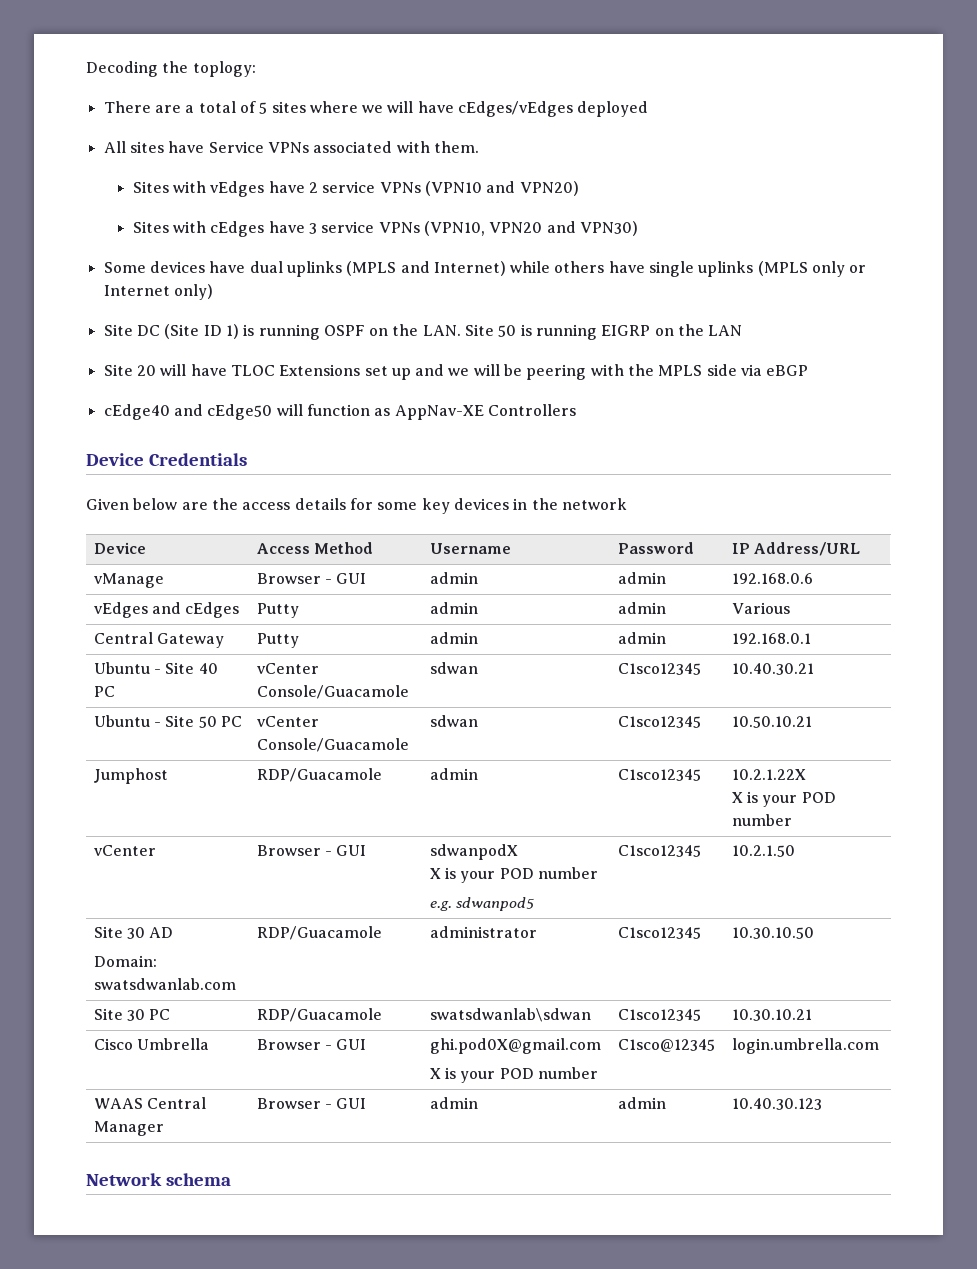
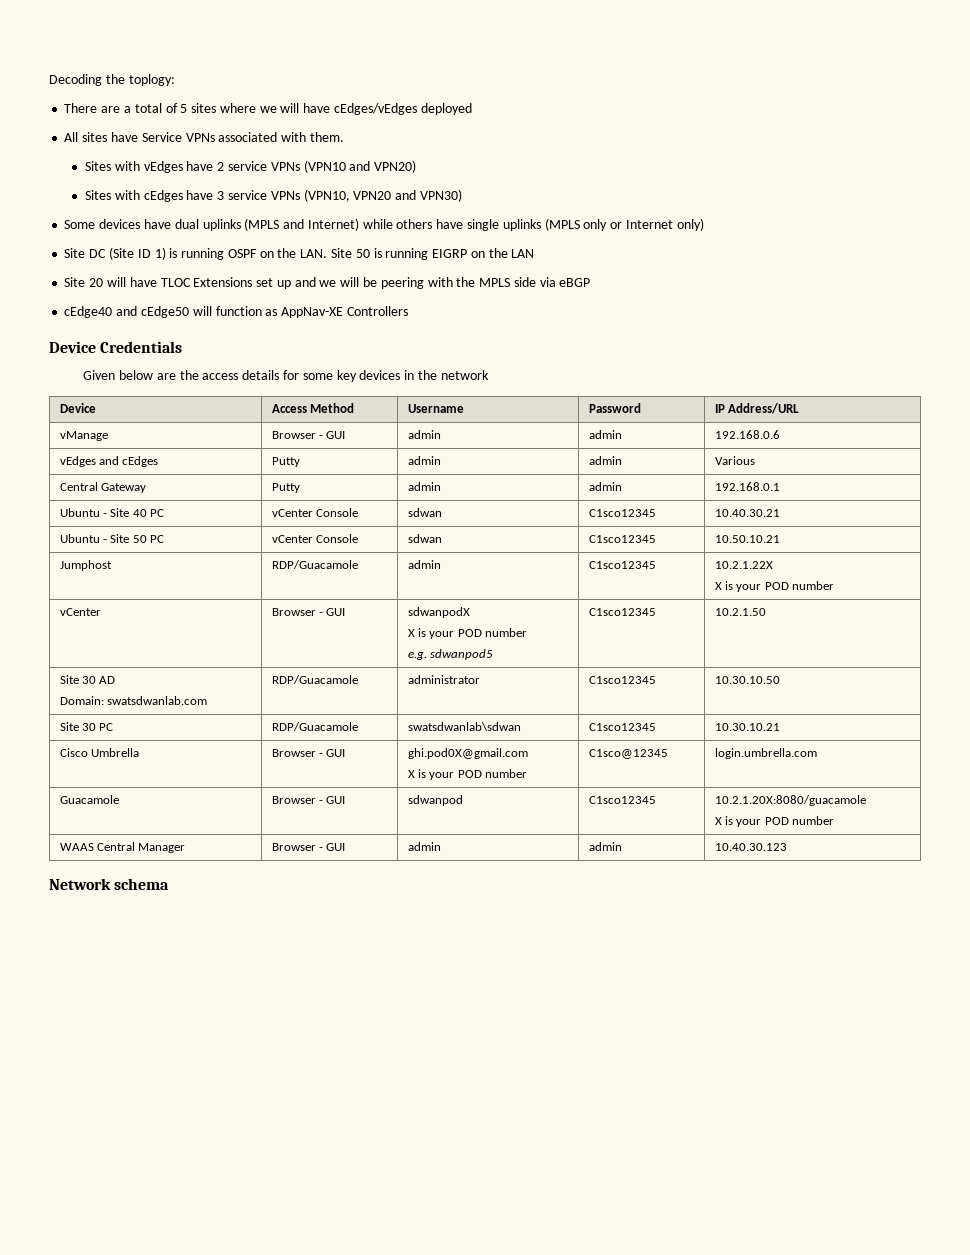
- Ubuntu - Site 40 PC | vCenter Console/Guacamole | sdwan | C1sco12345 | 10.40.30.21
+ Ubuntu - Site 40 PC | vCenter Console | sdwan | C1sco12345 | 10.40.30.21
- Ubuntu - Site 50 PC | vCenter Console/Guacamole | sdwan | C1sco12345 | 10.50.10.21
+ Ubuntu - Site 50 PC | vCenter Console | sdwan | C1sco12345 | 10.50.10.21
+ Guacamole | Browser - GUI | sdwanpod | C1sco12345 | 10.2.1.20X:8080/guacamole
+ X is your POD number

